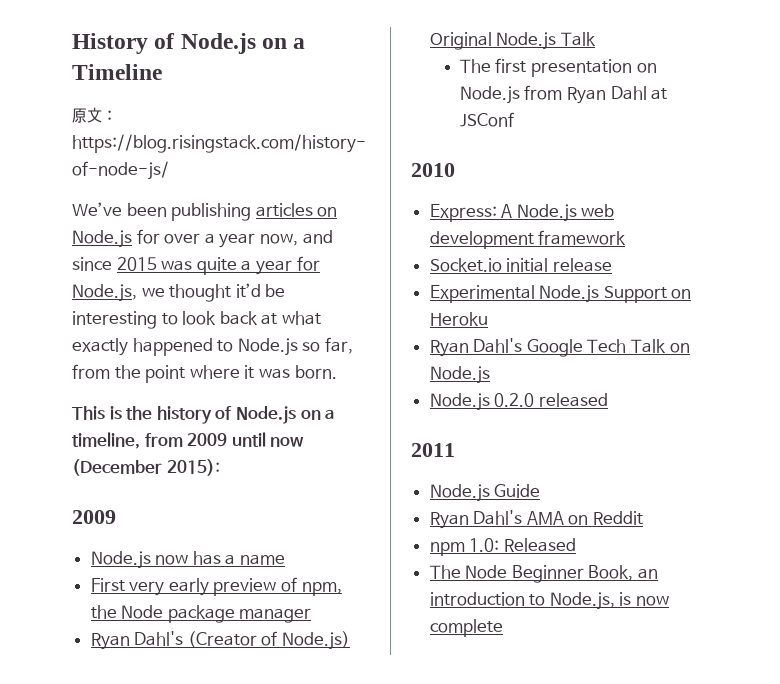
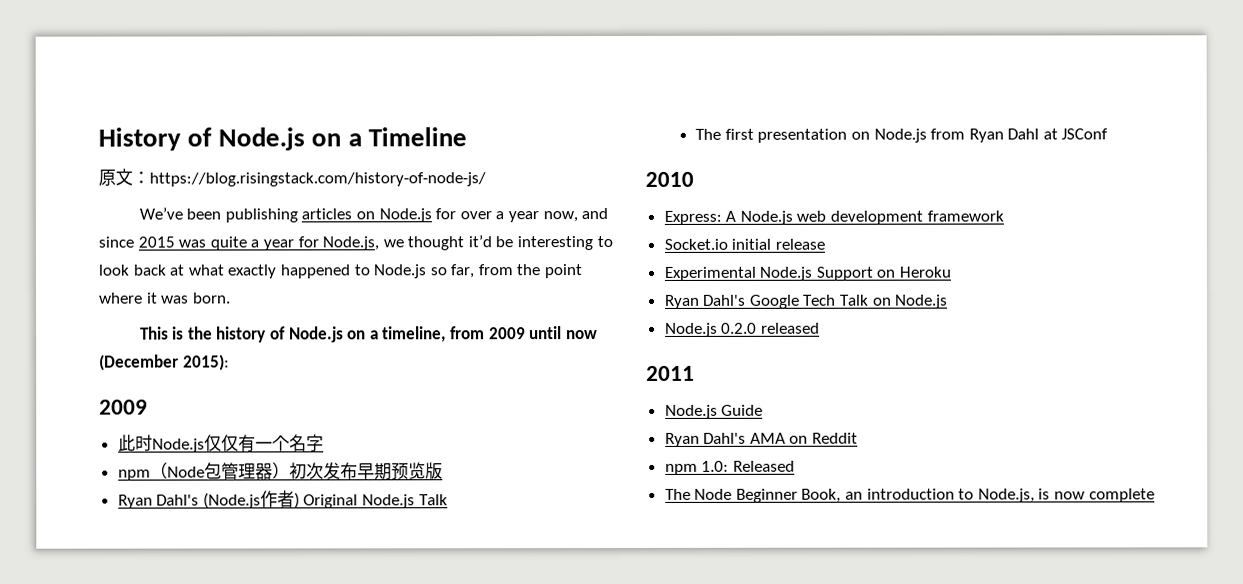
- Node.js now has a name
- First very early preview of npm, the Node package manager
- Ryan Dahl's (Creator of Node.js) Original Node.js Talk
+ 此时Node.js仅仅有一个名字
+ npm（Node包管理器）初次发布早期预览版
+ Ryan Dahl's (Node.js作者) Original Node.js Talk

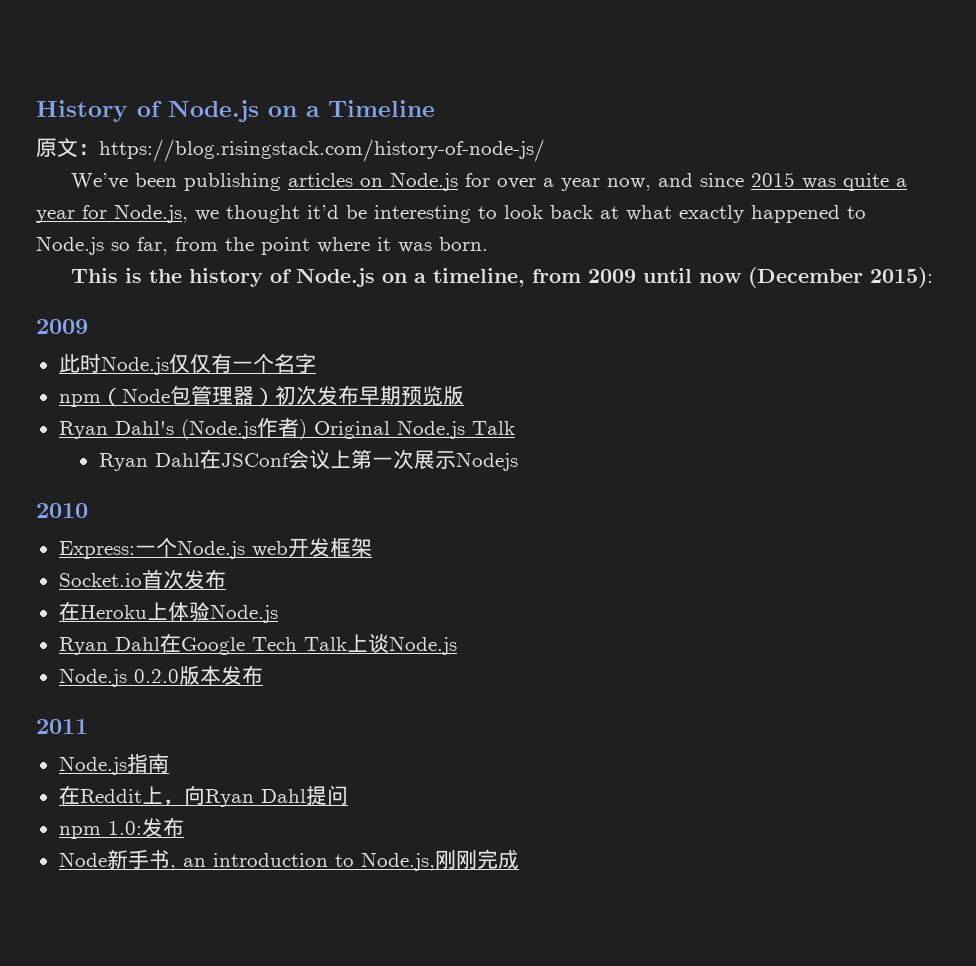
- The first presentation on Node.js from Ryan Dahl at JSConf
+ Ryan Dahl在JSConf会议上第一次展示Nodejs
- Express: A Node.js web development framework
+ Express:一个Node.js web开发框架
- Socket.io initial release
- Experimental Node.js Support on Heroku
- Ryan Dahl's Google Tech Talk on Node.js
+ Socket.io首次发布
+ 在Heroku上体验Node.js
+ Ryan Dahl在Google Tech Talk上谈Node.js
- Node.js 0.2.0 released
+ Node.js 0.2.0版本发布
- Node.js Guide
- Ryan Dahl's AMA on Reddit
- npm 1.0: Released
- The Node Beginner Book, an introduction to Node.js, is now complete
+ Node.js指南
+ 在Reddit上，向Ryan Dahl提问
+ npm 1.0:发布
+ Node新手书, an introduction to Node.js,刚刚完成

